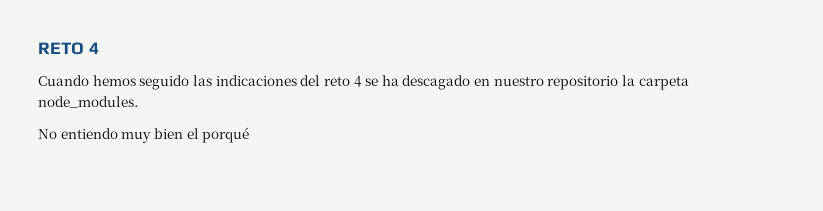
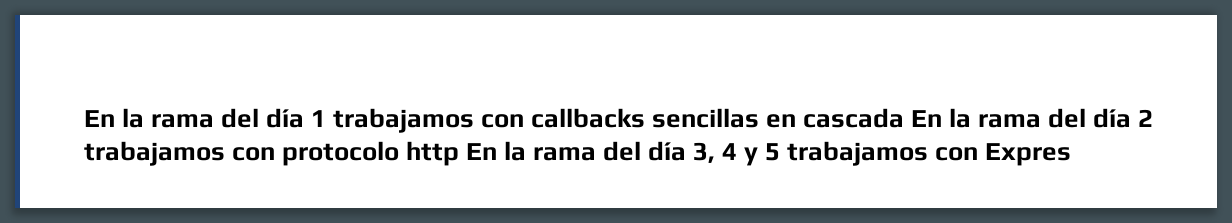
- RETO 4
- Cuando hemos seguido las indicaciones del reto 4 se ha descagado en nuestro repositorio la carpeta node_modules.
- No entiendo muy bien el porqué
+ En la rama del día 1 trabajamos con callbacks sencillas en cascada En la rama del día 2 trabajamos con protocolo http En la rama del día 3, 4 y 5 trabajamos con Expres

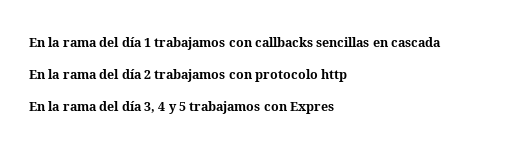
- En la rama del día 1 trabajamos con callbacks sencillas en cascada En la rama del día 2 trabajamos con protocolo http En la rama del día 3, 4 y 5 trabajamos con Expres
+ En la rama del día 1 trabajamos con callbacks sencillas en cascada
+ En la rama del día 2 trabajamos con protocolo http
+ En la rama del día 3, 4 y 5 trabajamos con Expres

